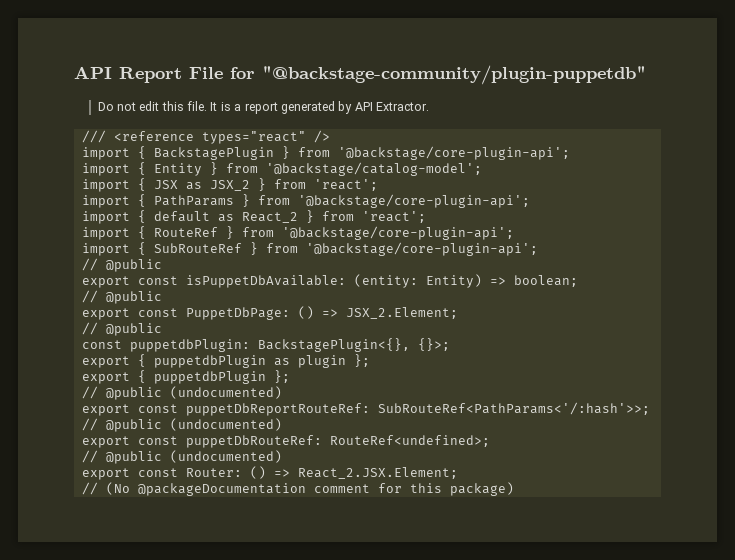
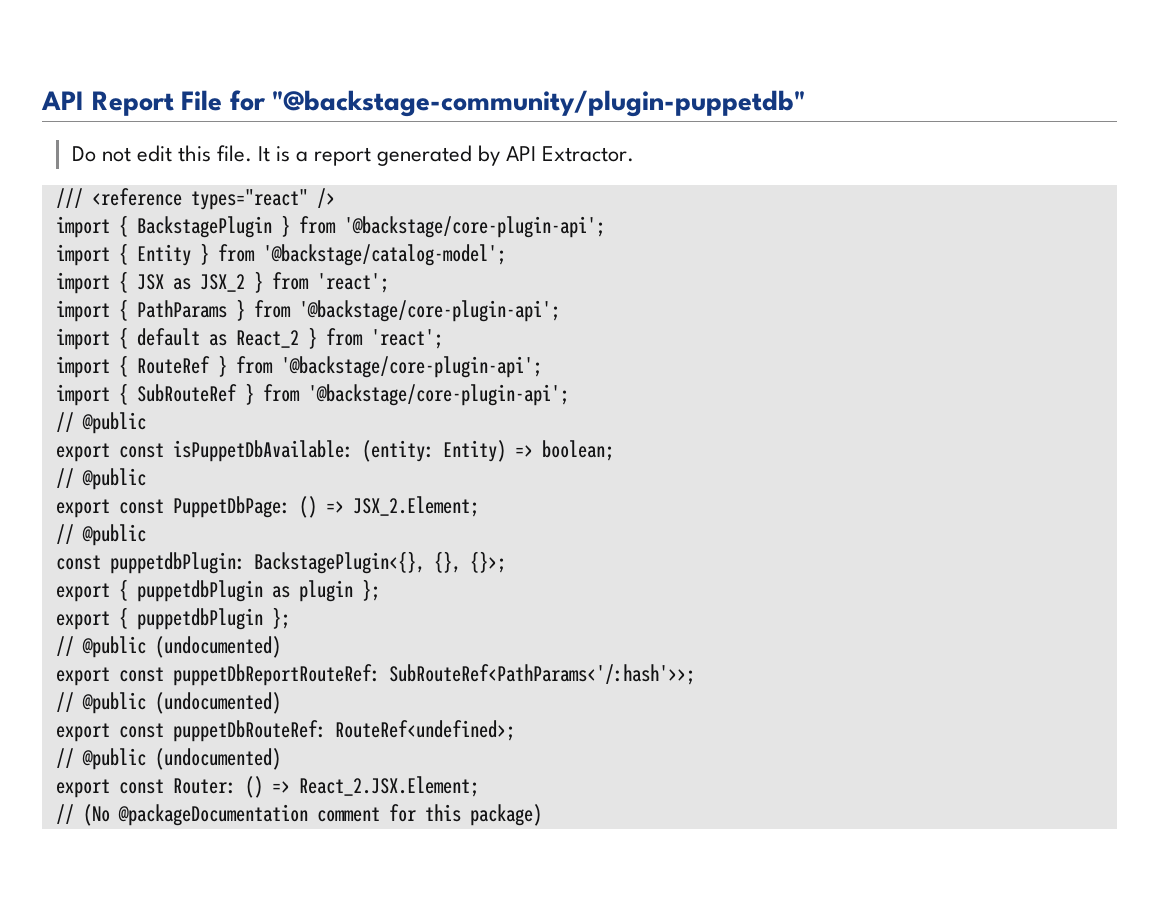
- const puppetdbPlugin: BackstagePlugin<{}, {}>;
+ const puppetdbPlugin: BackstagePlugin<{}, {}, {}>;

